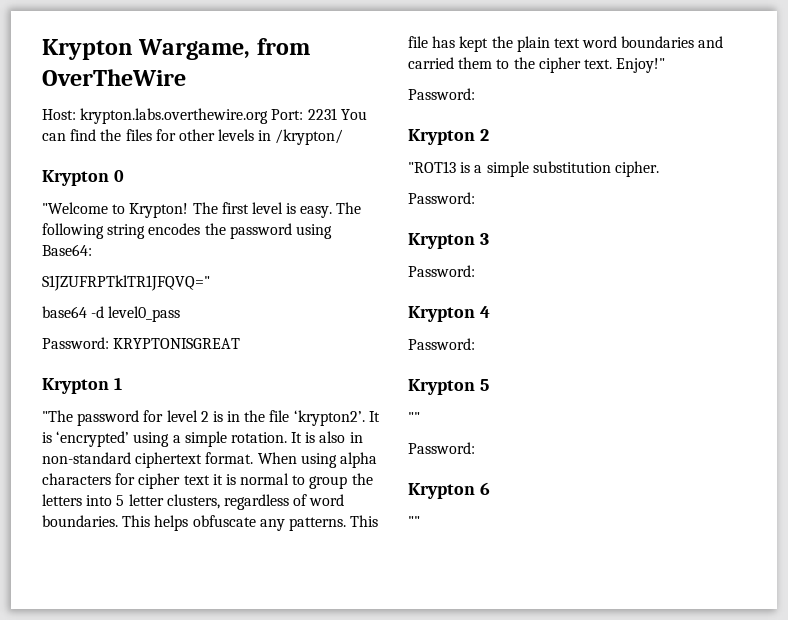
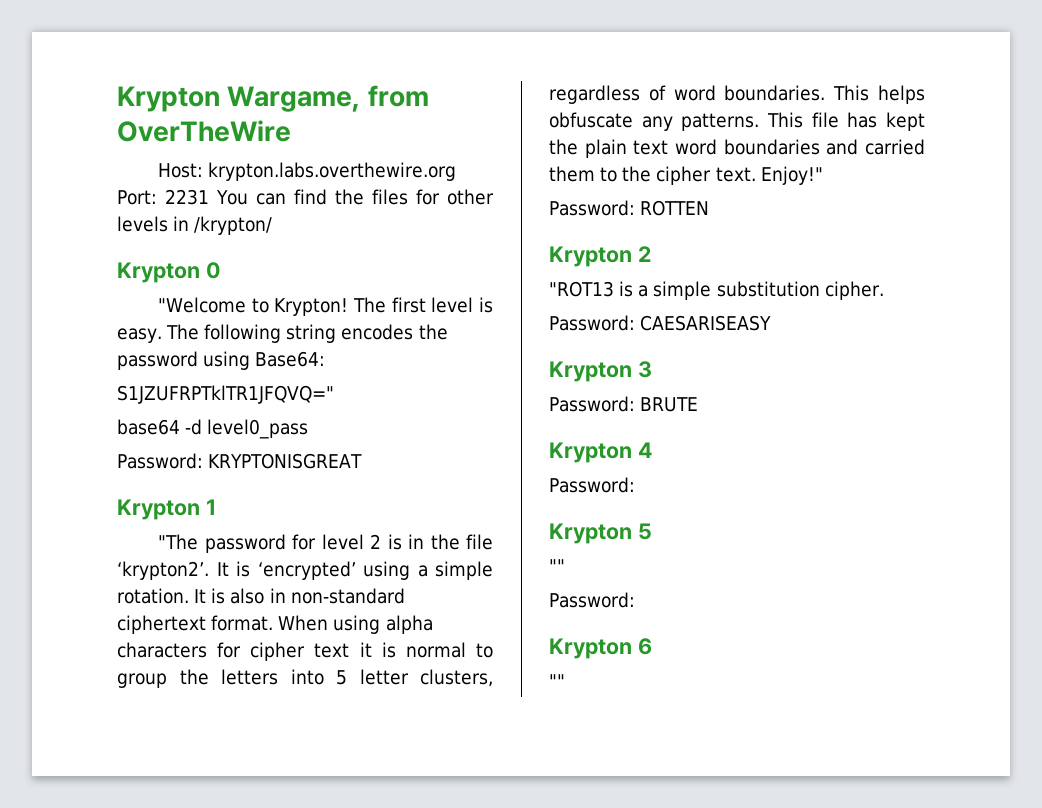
  Enjoy!"
- Password:
+ Password: ROTTEN
  "ROT13 is a simple substitution cipher.
- Password:
+ Password: CAESARISEASY
  Krypton 3
- Password:
+ Password: BRUTE

